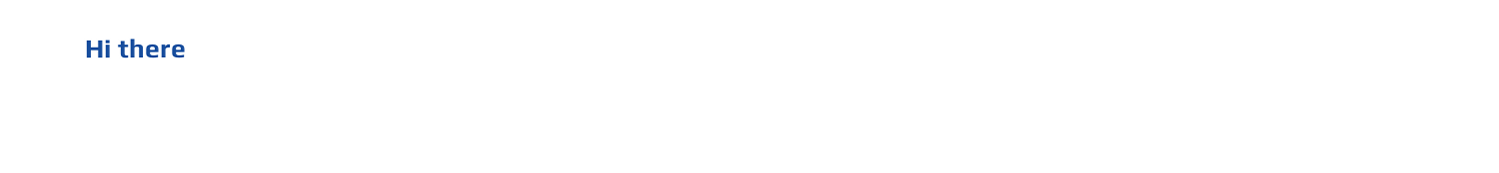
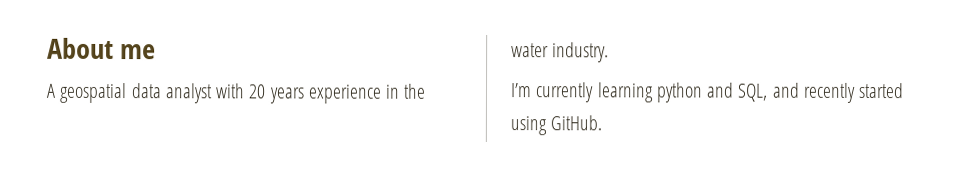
- Hi there
+ About me
+ A geospatial data analyst with 20 years experience in the water industry.
+ I’m currently learning python and SQL, and recently started using GitHub.

